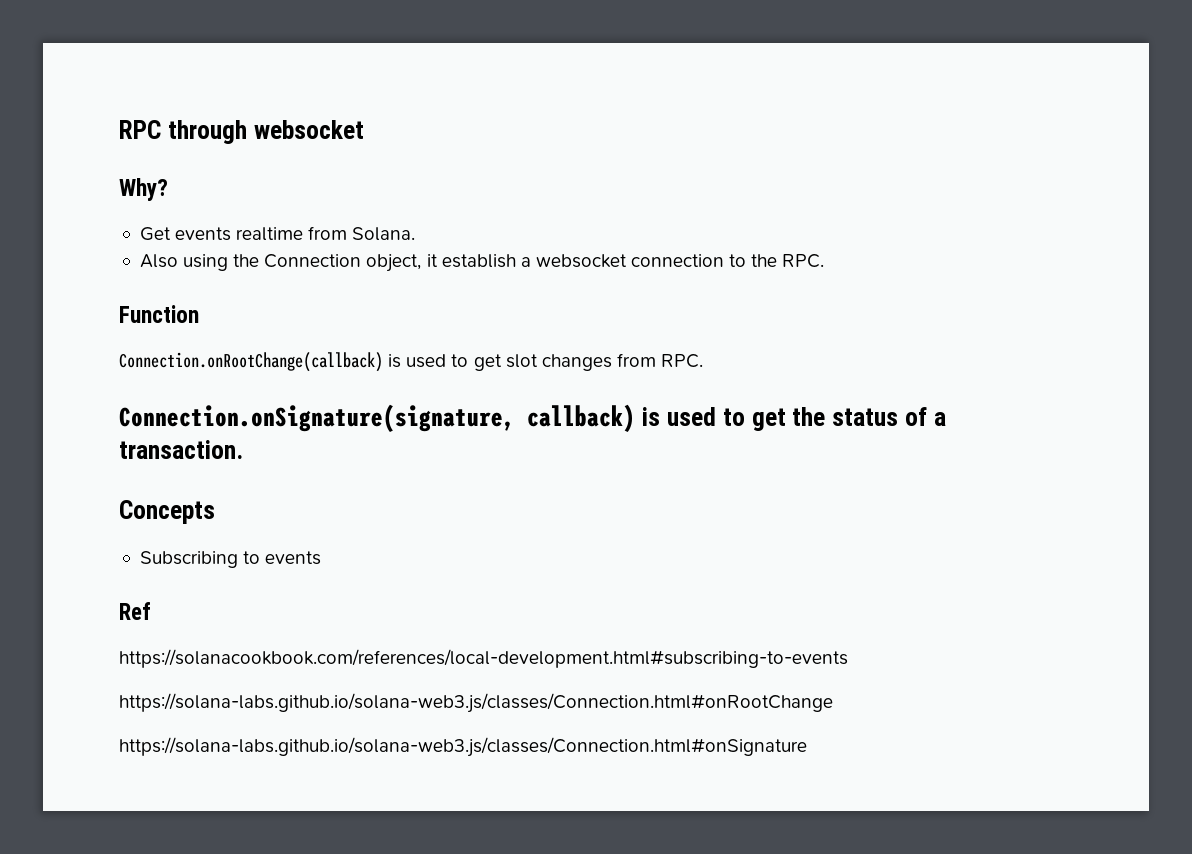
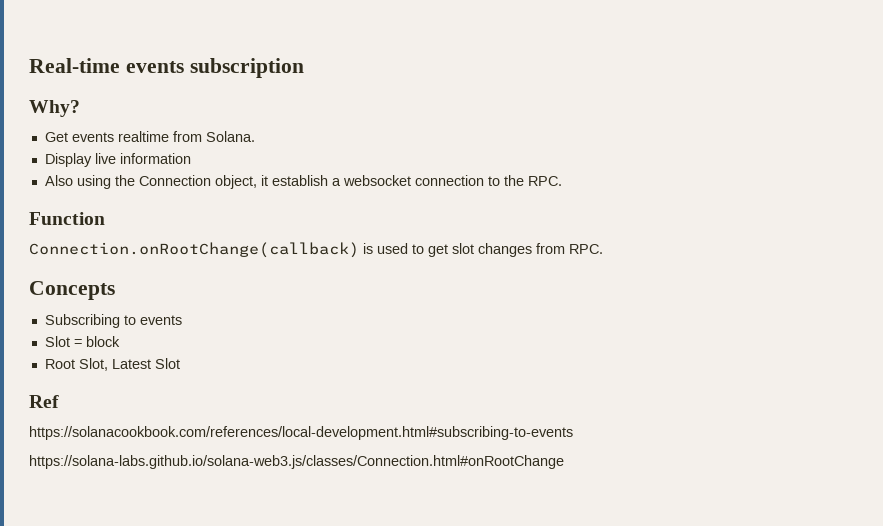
- RPC through websocket
+ Real-time events subscription
+ Display live information
- Connection.onSignature(signature, callback) is used to get the status of a transaction.
  Concepts
  Subscribing to events
+ Slot = block
+ Root Slot, Latest Slot
- https://solana-labs.github.io/solana-web3.js/classes/Connection.html#onSignature

